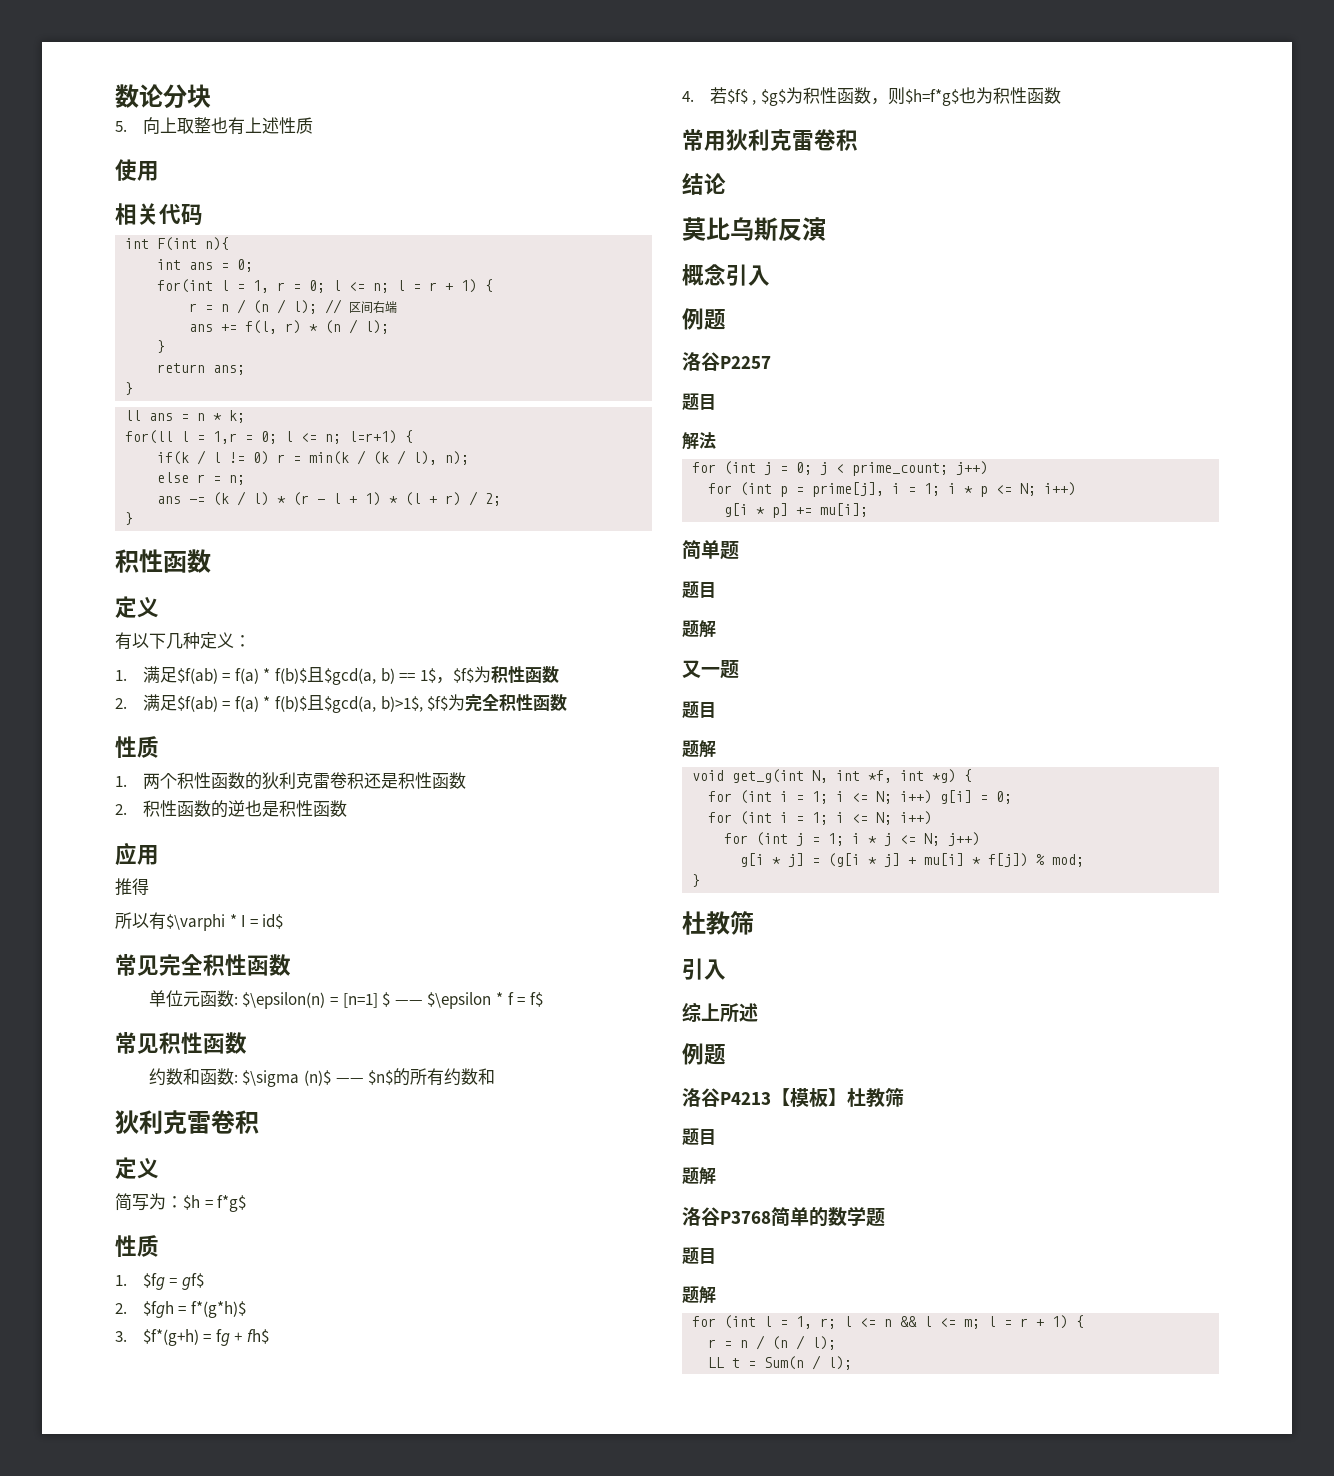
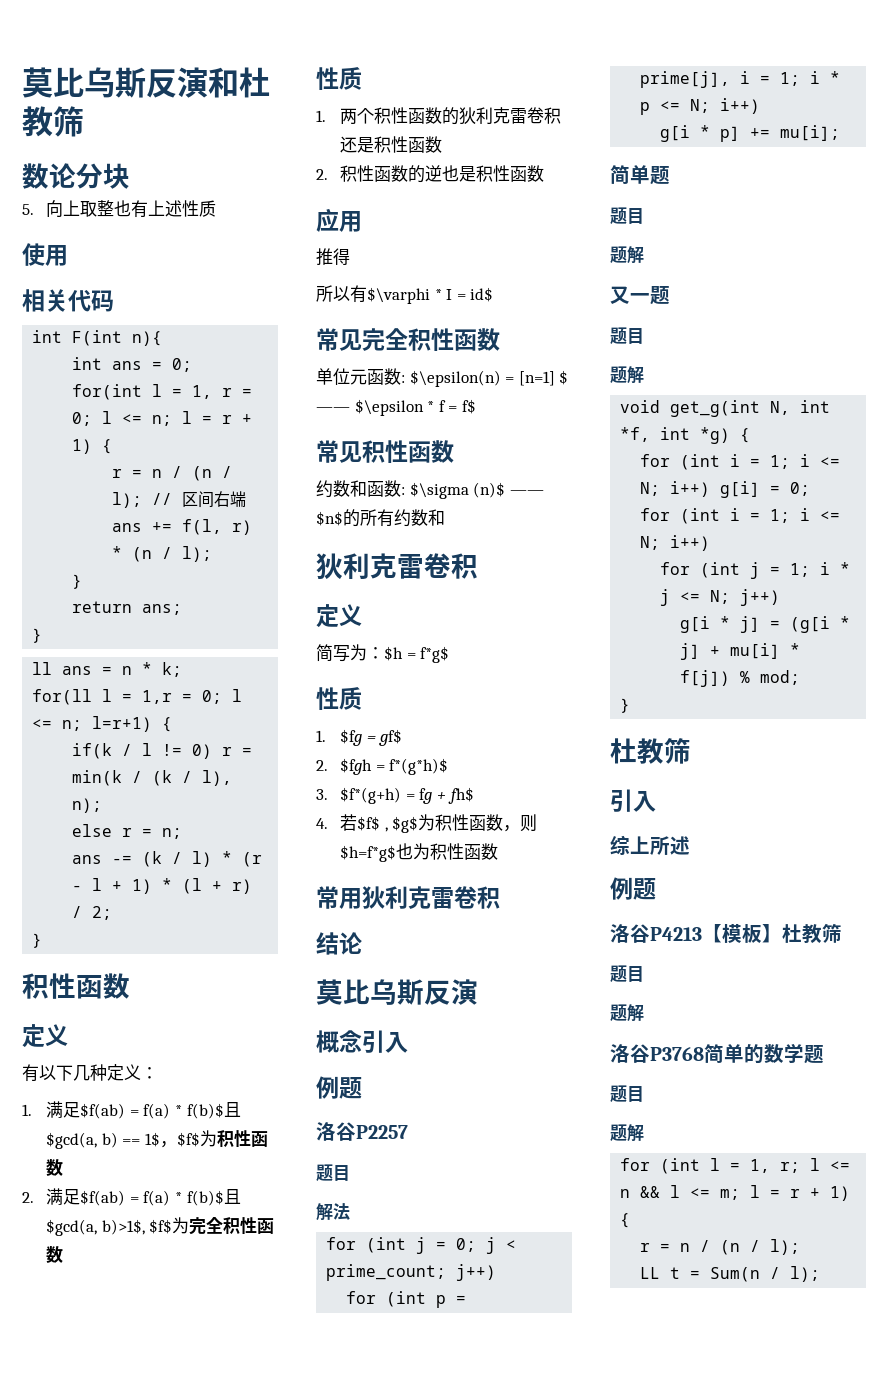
+ 莫比乌斯反演和杜教筛

